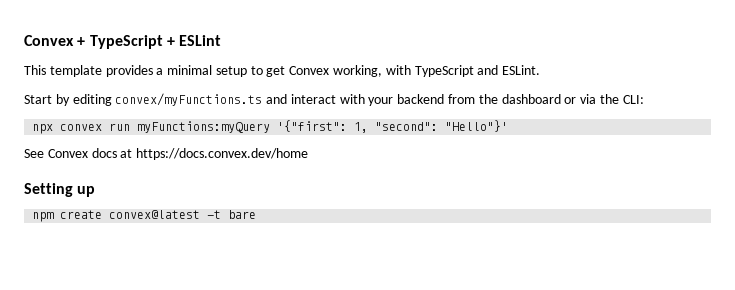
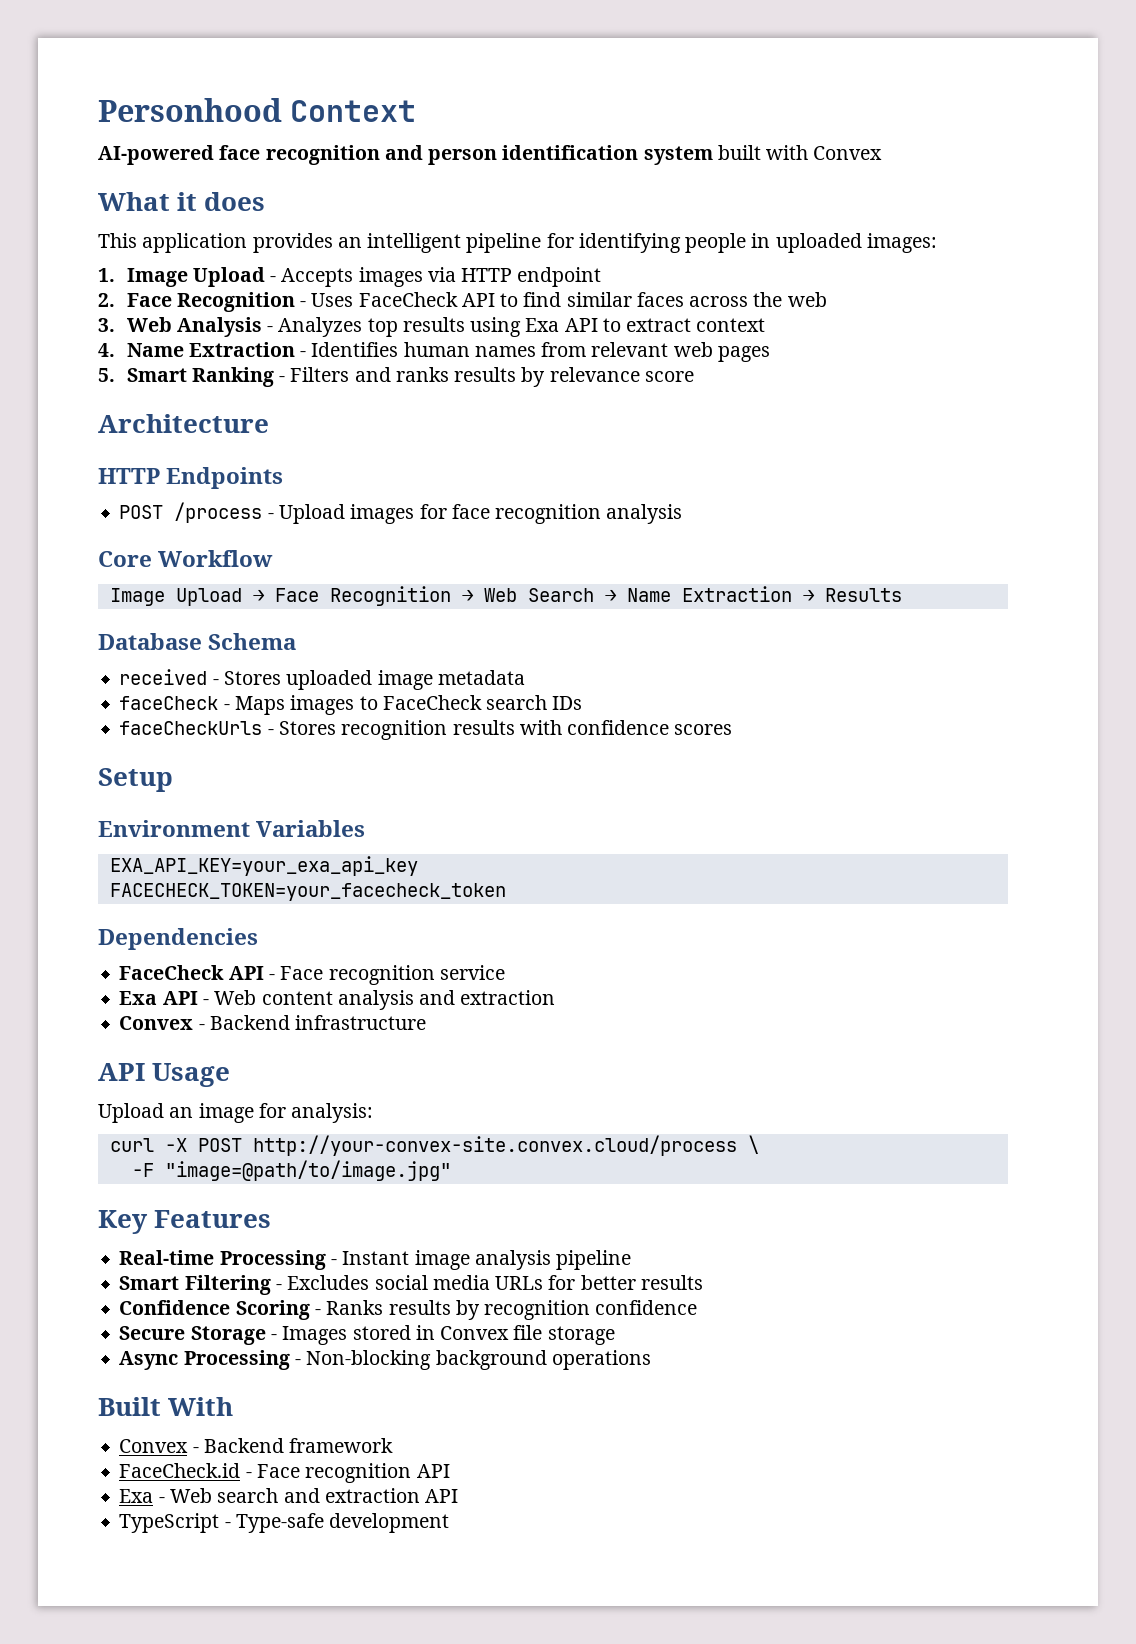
- Convex + TypeScript + ESLint
- This template provides a minimal setup to get Convex working, with TypeScript and ESLint.
- Start by editing convex/myFunctions.ts and interact with your backend from the dashboard or via the CLI:
- npx convex run myFunctions:myQuery '{"first": 1, "second": "Hello"}'
- See Convex docs at https://docs.convex.dev/home
- Setting up
- npm create convex@latest -t bare
+ Personhood Context
+ AI-powered face recognition and person identification system built with Convex
+ What it does
+ This application provides an intelligent pipeline for identifying people in uploaded images:
+ 1. Image Upload - Accepts images via HTTP endpoint
+ 2. Face Recognition - Uses FaceCheck API to find similar faces across the web
+ 3. Web Analysis - Analyzes top results using Exa API to extract context
+ 4. Name Extraction - Identifies human names from relevant web pages
+ 5. Smart Ranking - Filters and ranks results by relevance score
+ Architecture
+ HTTP Endpoints
+ POST /process - Upload images for face recognition analysis
+ Core Workflow
+ Image Upload → Face Recognition → Web Search → Name Extraction → Results
+ Database Schema
+ received - Stores uploaded image metadata
+ faceCheck - Maps images to FaceCheck search IDs
+ faceCheckUrls - Stores recognition results with confidence scores
+ Setup
+ Environment Variables
+ EXA_API_KEY=your_exa_api_key
+ FACECHECK_TOKEN=your_facecheck_token
+ Dependencies
+ FaceCheck API - Face recognition service
+ Exa API - Web content analysis and extraction
+ Convex - Backend infrastructure
+ API Usage
+ Upload an image for analysis:
+ curl -X POST http://your-convex-site.convex.cloud/process \
+ -F "image=@path/to/image.jpg"
+ Key Features
+ Real-time Processing - Instant image analysis pipeline
+ Smart Filtering - Excludes social media URLs for better results
+ Confidence Scoring - Ranks results by recognition confidence
+ Secure Storage - Images stored in Convex file storage
+ Async Processing - Non-blocking background operations
+ Built With
+ Convex - Backend framework
+ FaceCheck.id - Face recognition API
+ Exa - Web search and extraction API
+ TypeScript - Type-safe development

